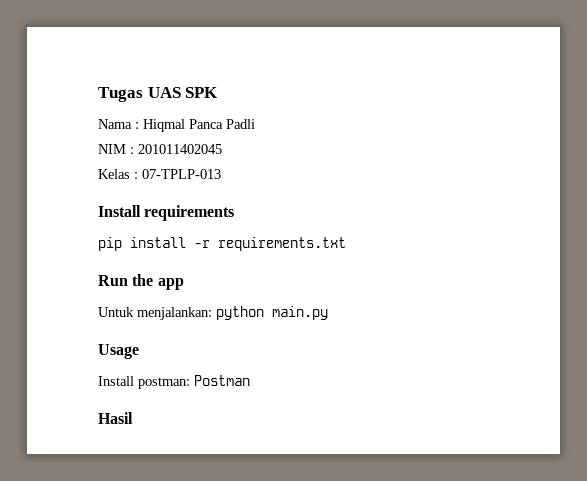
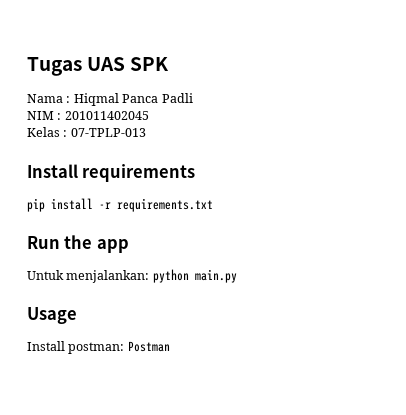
- Hasil

